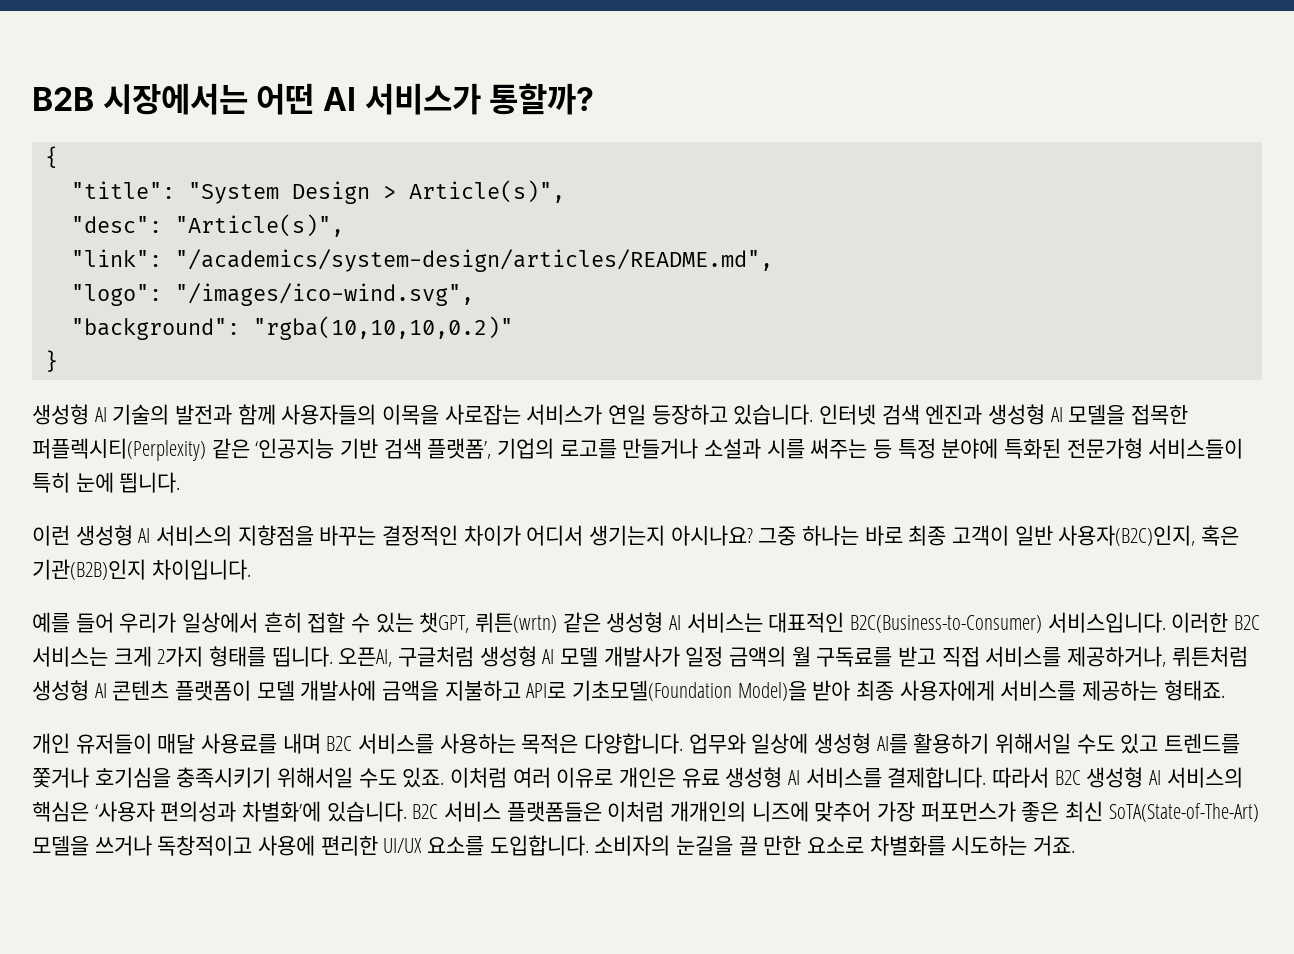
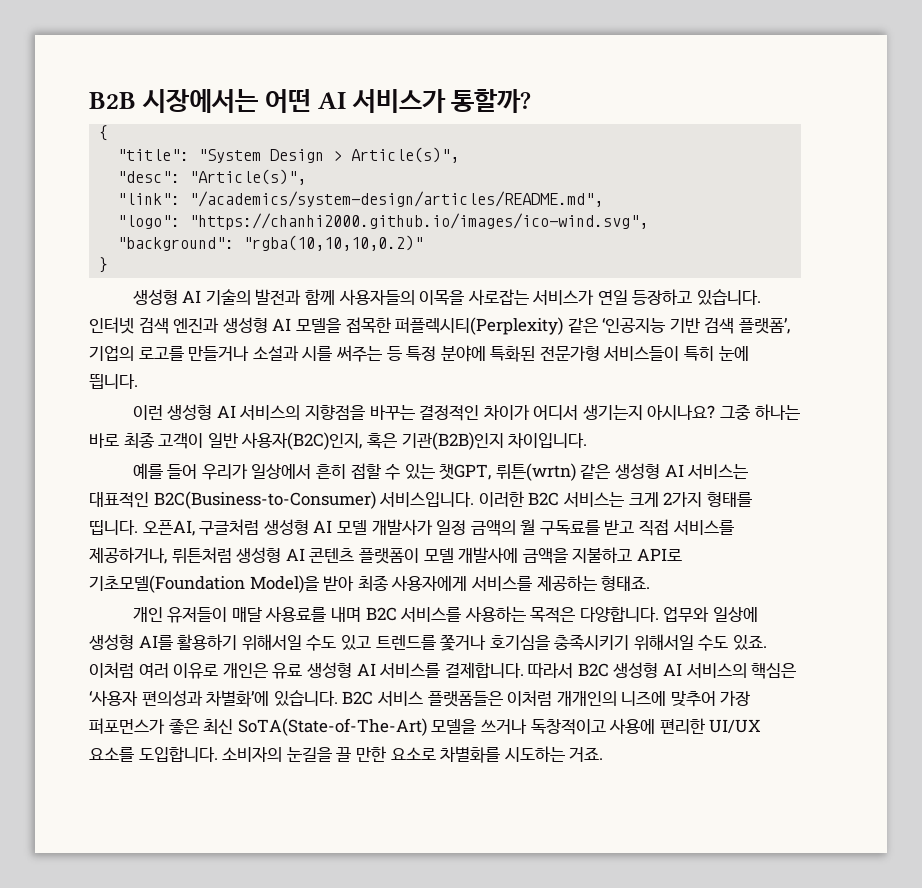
- "logo": "/images/ico-wind.svg",
+ "logo": "https://chanhi2000.github.io/images/ico-wind.svg",

